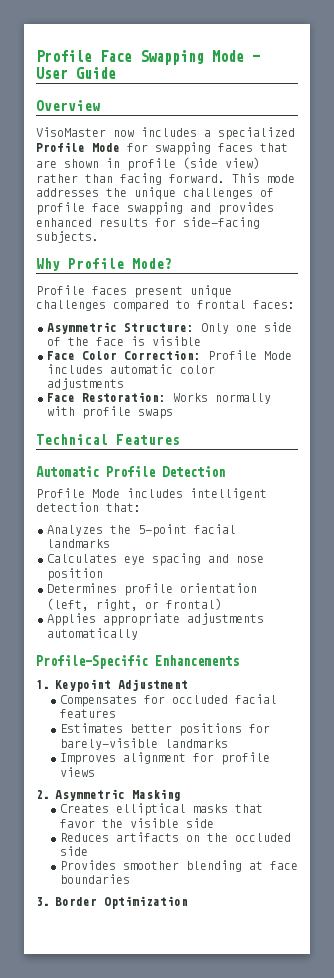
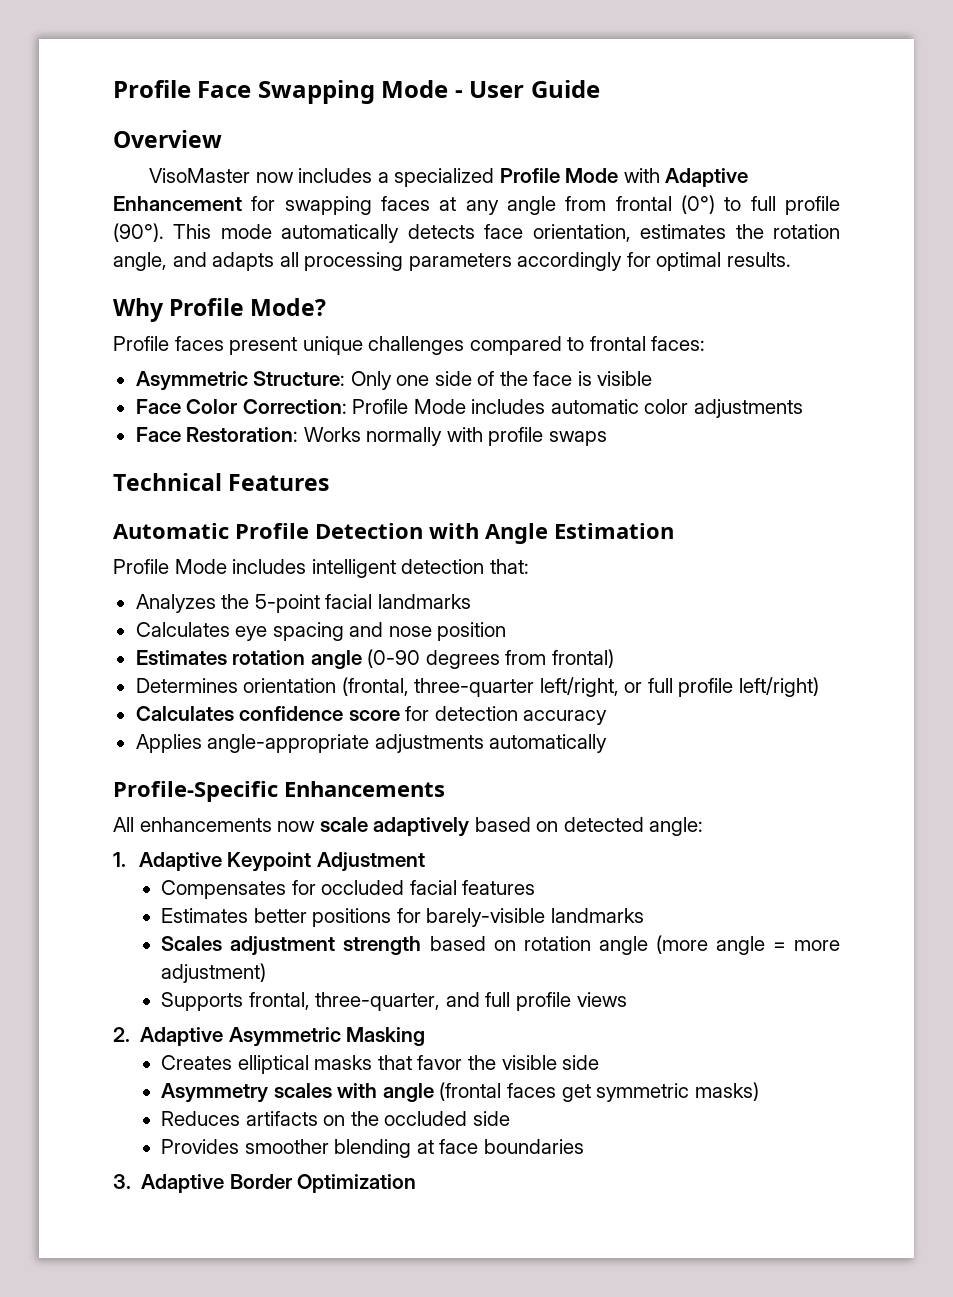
- VisoMaster now includes a specialized Profile Mode for swapping faces that are shown in profile (side view) rather than facing forward. This mode addresses the unique challenges of profile face swapping and provides enhanced results for side-facing subjects.
+ VisoMaster now includes a specialized Profile Mode with Adaptive Enhancement for swapping faces at any angle from frontal (0°) to full profile (90°). This mode automatically detects face orientation, estimates the rotation angle, and adapts all processing parameters accordingly for optimal results.
- Automatic Profile Detection
+ Automatic Profile Detection with Angle Estimation
- Determines profile orientation (left, right, or frontal)
+ Estimates rotation angle (0-90 degrees from frontal)
+ Determines orientation (frontal, three-quarter left/right, or full profile left/right)
+ Calculates confidence score for detection accuracy
- Applies appropriate adjustments automatically
+ Applies angle-appropriate adjustments automatically
+ All enhancements now scale adaptively based on detected angle:
- 1. Keypoint Adjustment
+ 1. Adaptive Keypoint Adjustment
- Improves alignment for profile views
+ Scales adjustment strength based on rotation angle (more angle = more adjustment)
+ Supports frontal, three-quarter, and full profile views
- 2. Asymmetric Masking
+ 2. Adaptive Asymmetric Masking
+ Asymmetry scales with angle (frontal faces get symmetric masks)
- 3. Border Optimization
+ 3. Adaptive Border Optimization

